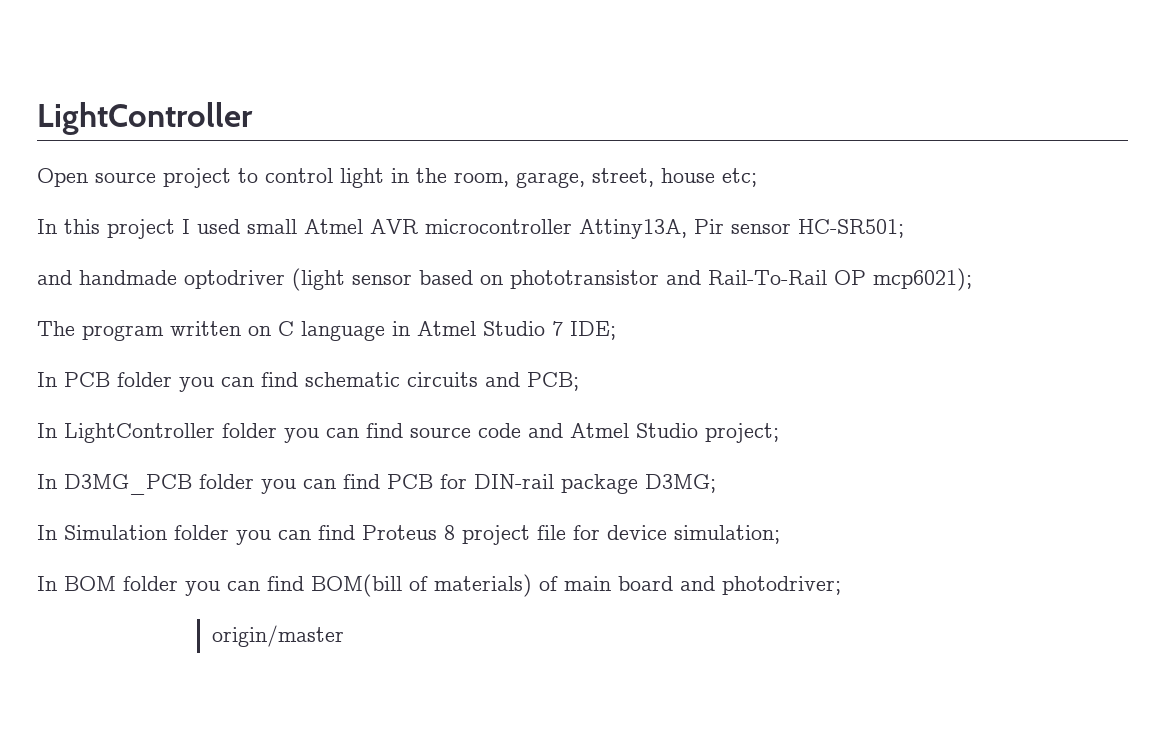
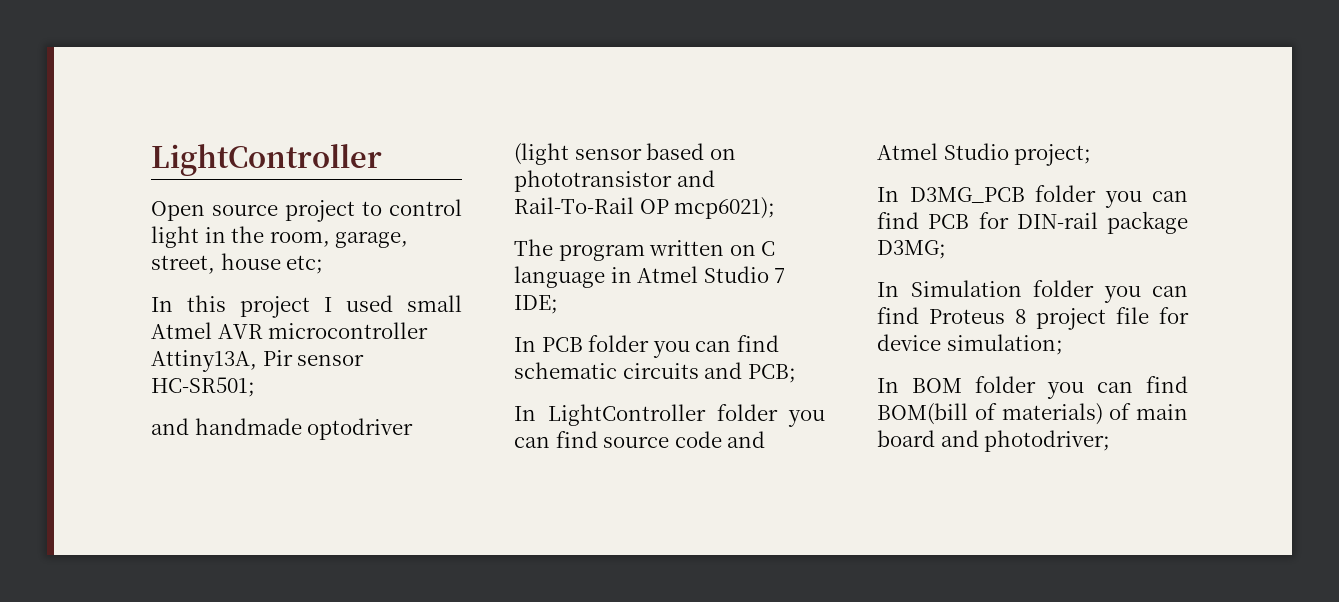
- origin/master

